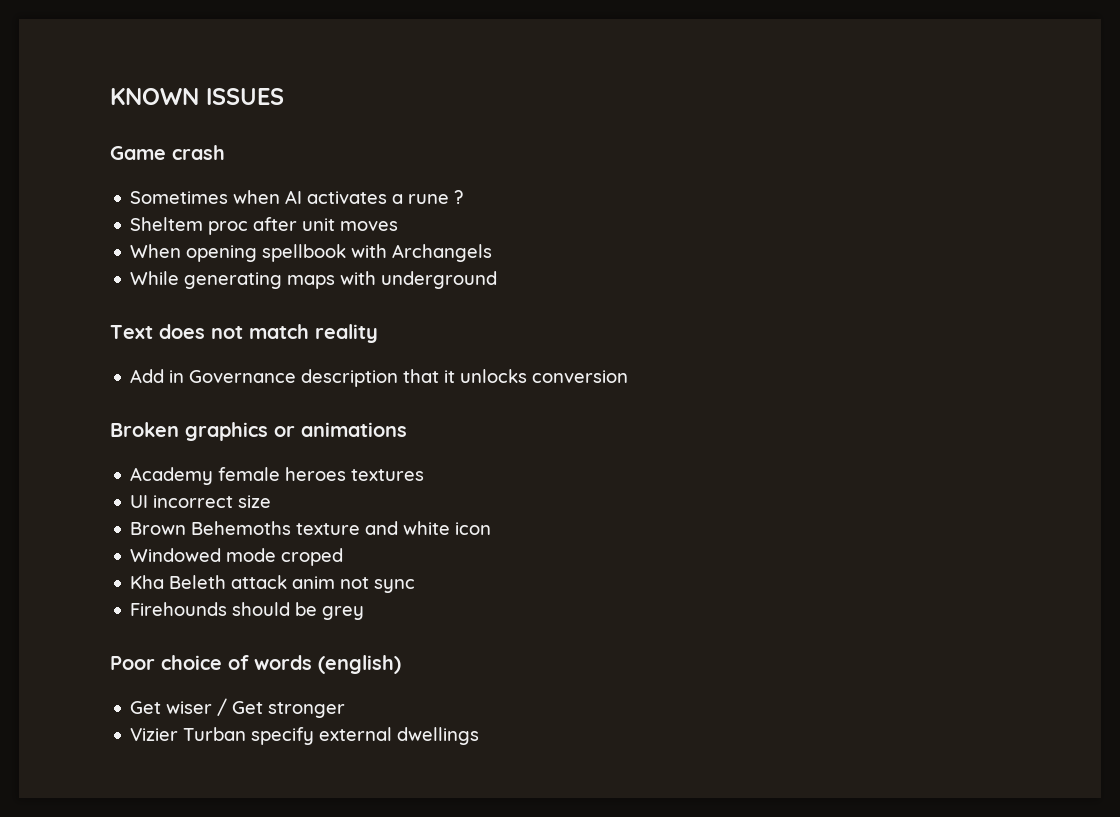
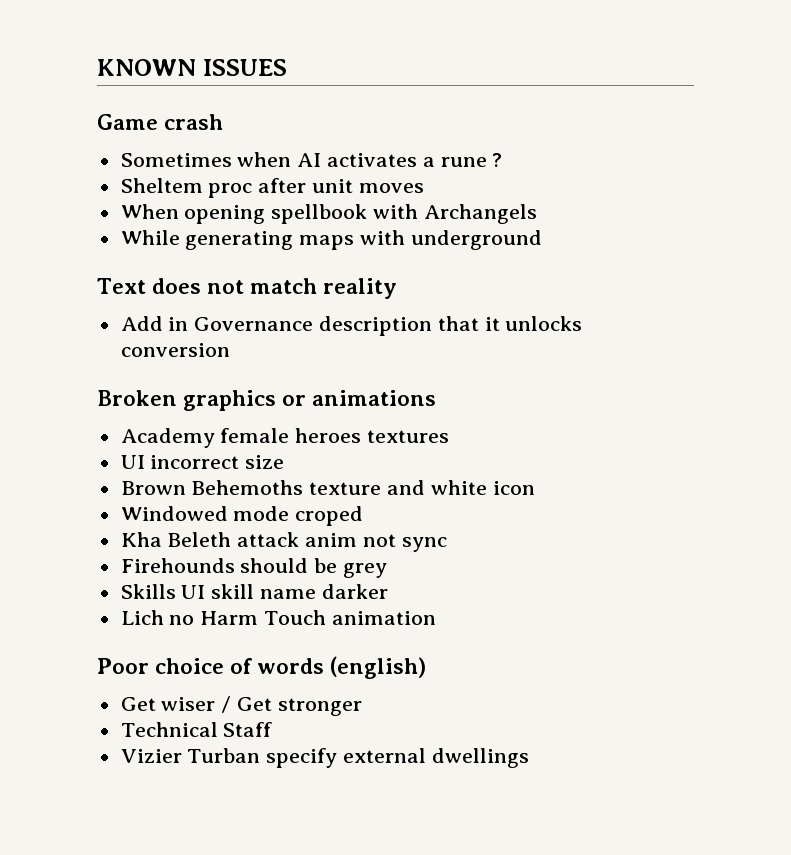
+ Skills UI skill name darker
+ Lich no Harm Touch animation
+ Technical Staff

